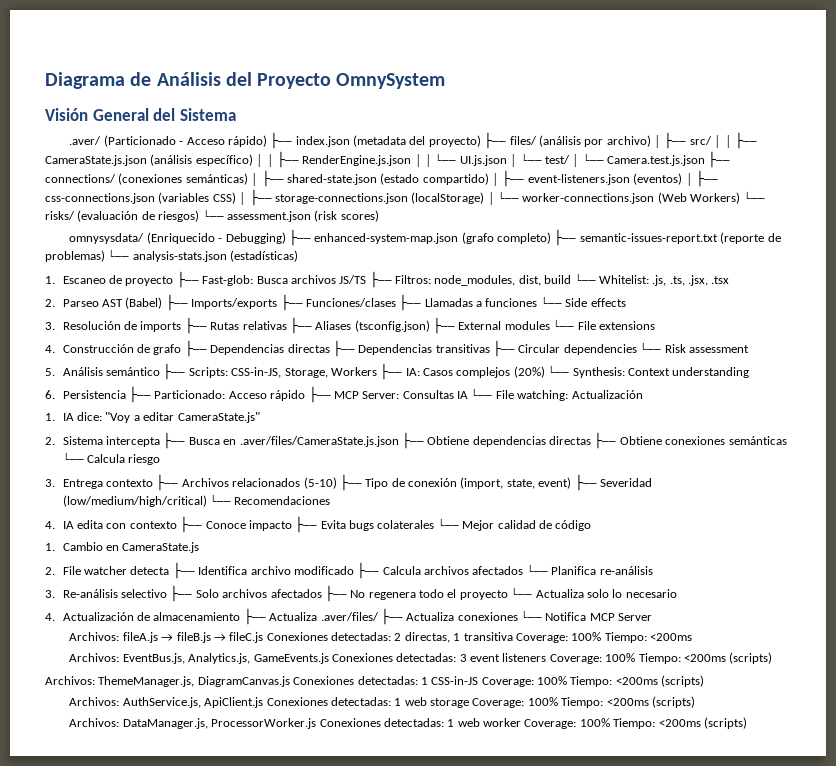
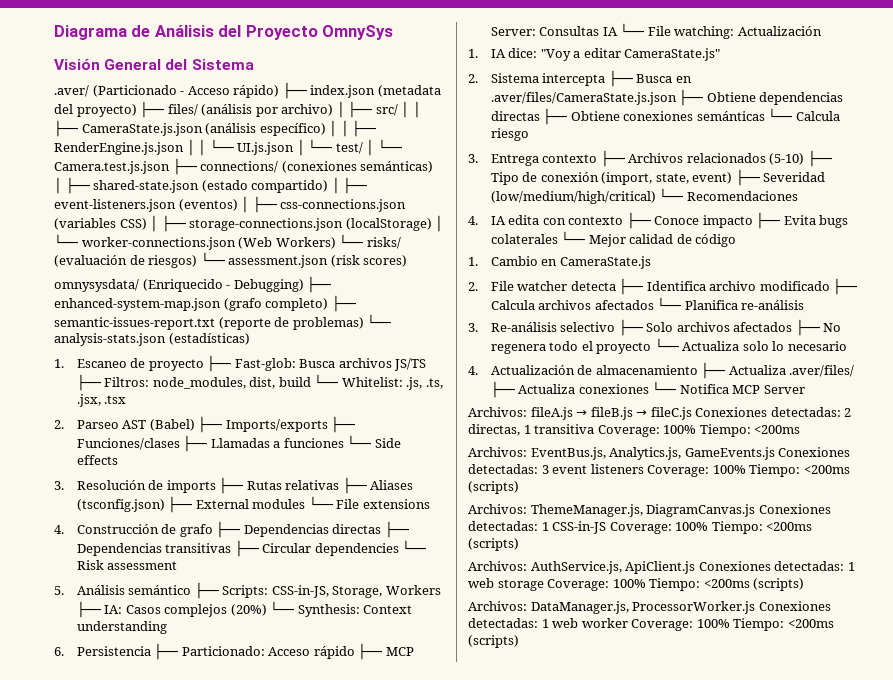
- Diagrama de Análisis del Proyecto OmnySystem
+ Diagrama de Análisis del Proyecto OmnySys

